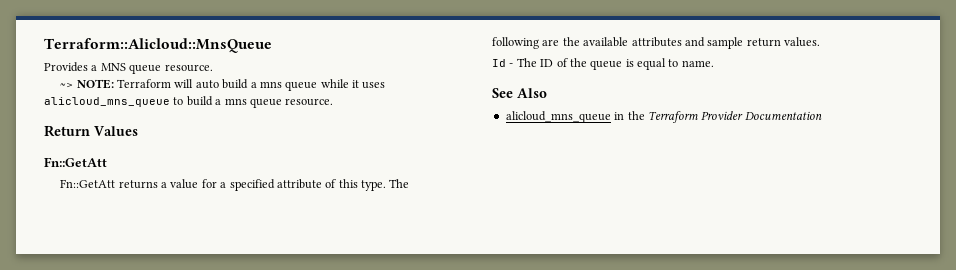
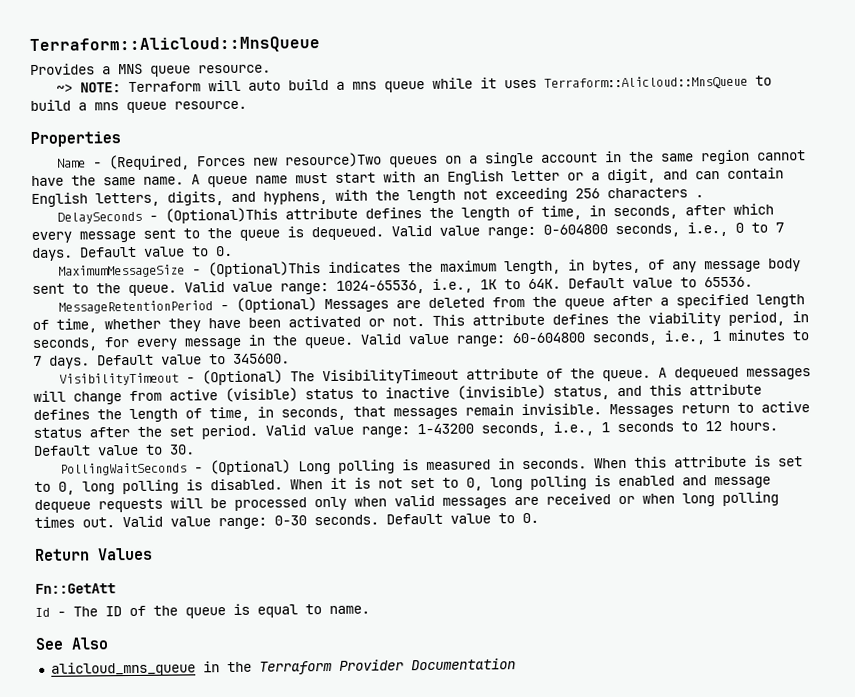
- ~> NOTE: Terraform will auto build a mns queue while it uses alicloud_mns_queue to build a mns queue resource.
+ ~> NOTE: Terraform will auto build a mns queue while it uses Terraform::Alicloud::MnsQueue to build a mns queue resource.
+ Properties
+ Name - (Required, Forces new resource)Two queues on a single account in the same region cannot have the same name. A queue name must start with an English letter or a digit, and can contain English letters, digits, and hyphens, with the length not exceeding 256 characters .
+ DelaySeconds - (Optional)This attribute defines the length of time, in seconds, after which every message sent to the queue is dequeued. Valid value range: 0-604800 seconds, i.e., 0 to 7 days. Default value to 0.
+ MaximumMessageSize - (Optional)This indicates the maximum length, in bytes, of any message body sent to the queue. Valid value range: 1024-65536, i.e., 1K to 64K. Default value to 65536.
+ MessageRetentionPeriod - (Optional) Messages are deleted from the queue after a specified length of time, whether they have been activated or not. This attribute defines the viability period, in seconds, for every message in the queue. Valid value range: 60-604800 seconds, i.e., 1 minutes to 7 days. Default value to 345600.
+ VisibilityTimeout - (Optional) The VisibilityTimeout attribute of the queue. A dequeued messages will change from active (visible) status to inactive (invisible) status, and this attribute defines the length of time, in seconds, that messages remain invisible. Messages return to active status after the set period. Valid value range: 1-43200 seconds, i.e., 1 seconds to 12 hours. Default value to 30.
+ PollingWaitSeconds - (Optional) Long polling is measured in seconds. When this attribute is set to 0, long polling is disabled. When it is not set to 0, long polling is enabled and message dequeue requests will be processed only when valid messages are received or when long polling times out. Valid value range: 0-30 seconds. Default value to 0.
  Return Values
  Fn::GetAtt
- Fn::GetAtt returns a value for a specified attribute of this type. The following are the available attributes and sample return values.

